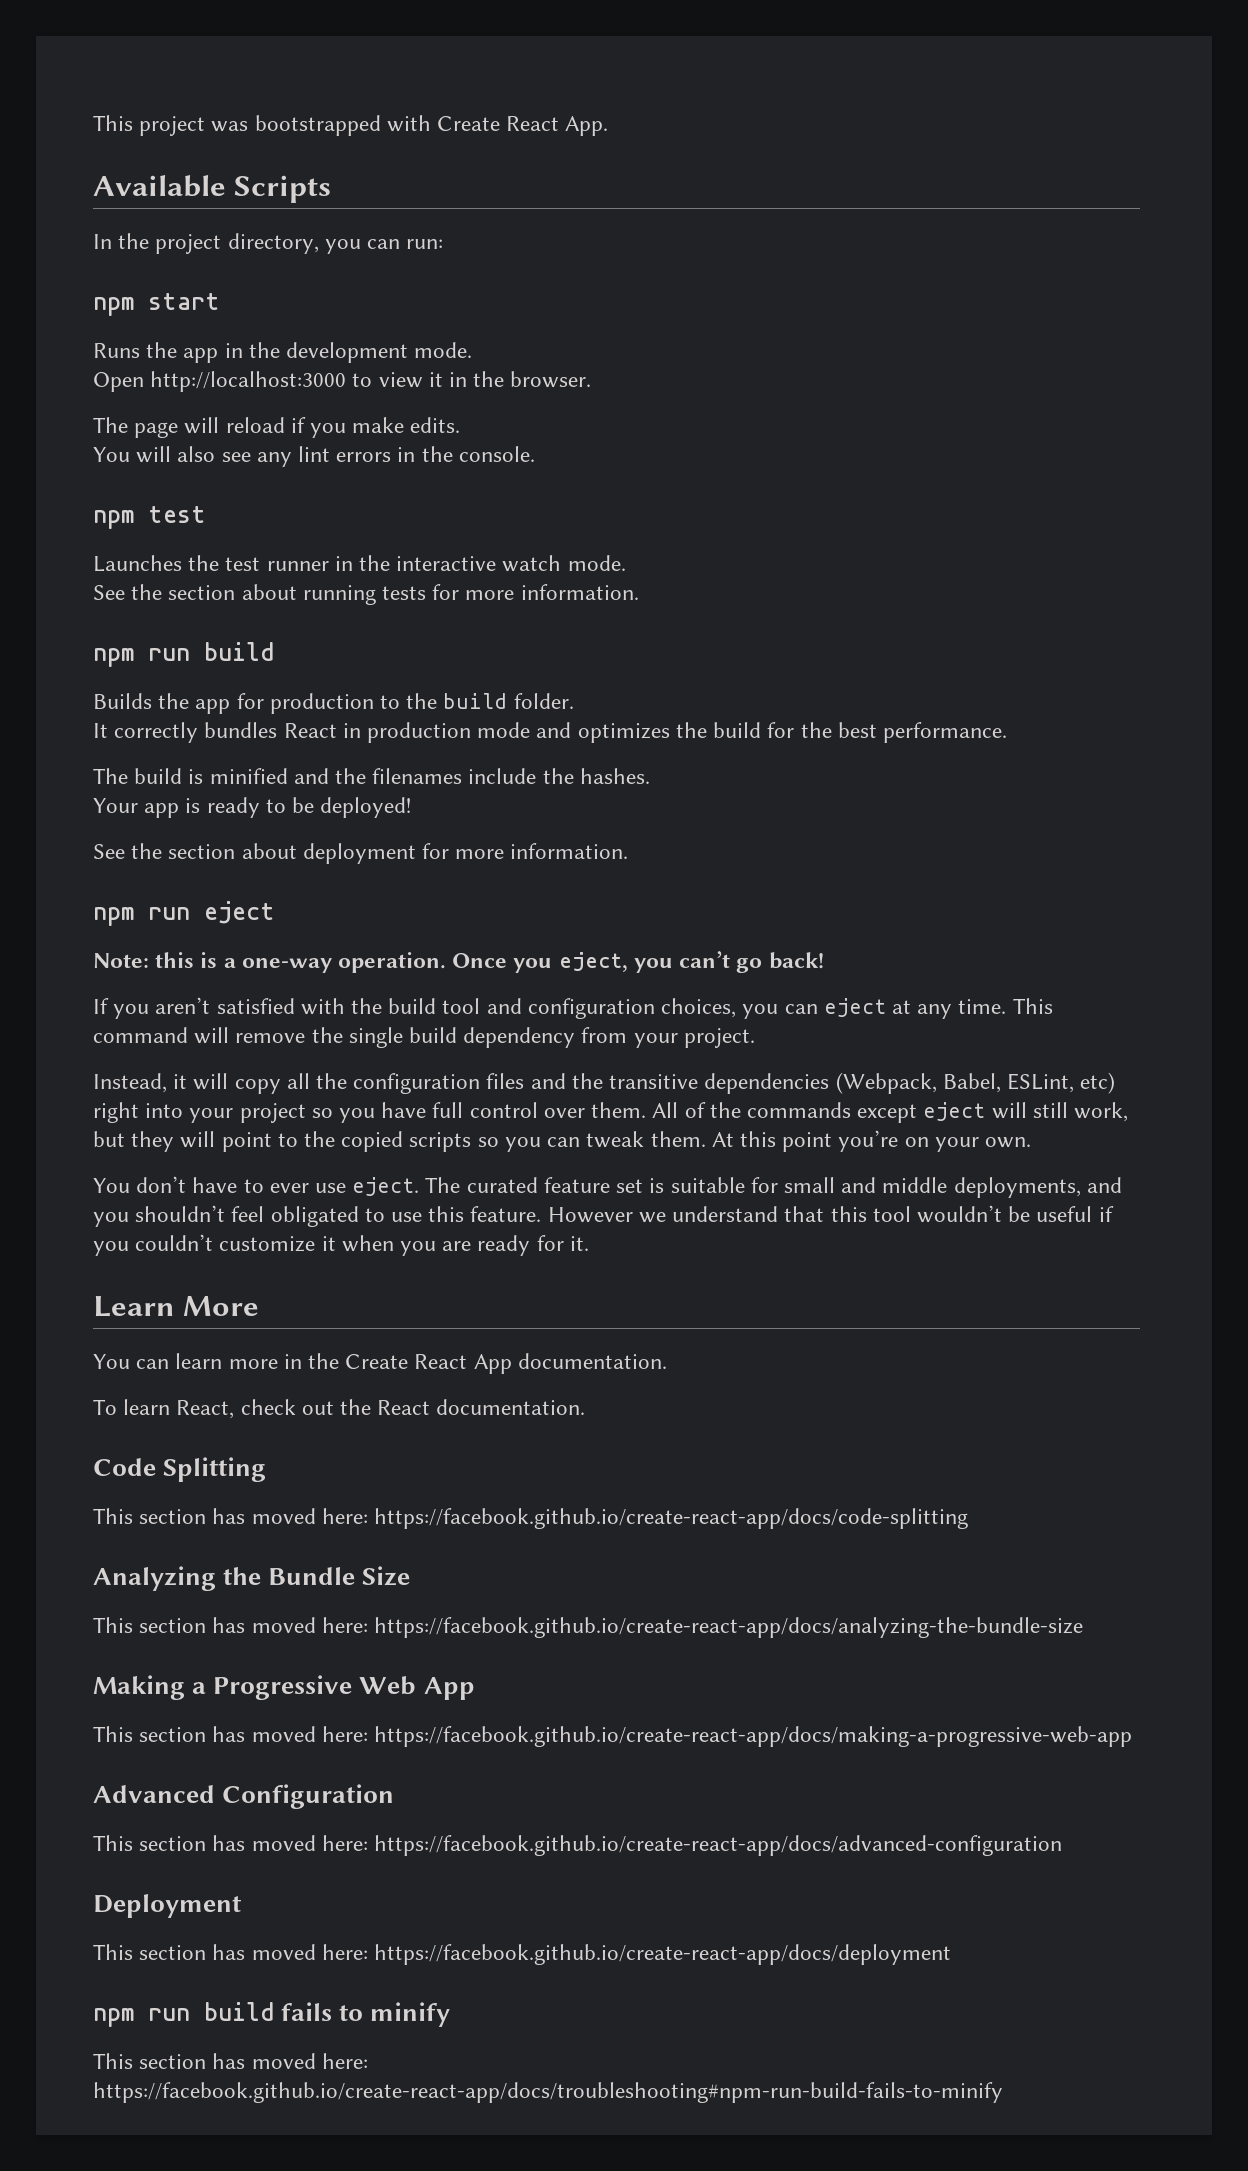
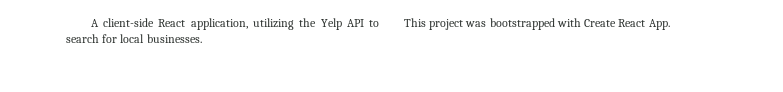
+ A client-side React application, utilizing the Yelp API to search for local businesses.
- Available Scripts
- In the project directory, you can run:
- npm start
- Runs the app in the development mode.
- Open http://localhost:3000 to view it in the browser.
- The page will reload if you make edits.
- You will also see any lint errors in the console.
- npm test
- Launches the test runner in the interactive watch mode.
- See the section about running tests for more information.
- npm run build
- Builds the app for production to the build folder.
- It correctly bundles React in production mode and optimizes the build for the best performance.
- The build is minified and the filenames include the hashes.
- Your app is ready to be deployed!
- See the section about deployment for more information.
- npm run eject
- Note: this is a one-way operation. Once you eject, you can’t go back!
- If you aren’t satisfied with the build tool and configuration choices, you can eject at any time. This command will remove the single build dependency from your project.
- Instead, it will copy all the configuration files and the transitive dependencies (Webpack, Babel, ESLint, etc) right into your project so you have full control over them. All of the commands except eject will still work, but they will point to the copied scripts so you can tweak them. At this point you’re on your own.
- You don’t have to ever use eject. The curated feature set is suitable for small and middle deployments, and you shouldn’t feel obligated to use this feature. However we understand that this tool wouldn’t be useful if you couldn’t customize it when you are ready for it.
- Learn More
- You can learn more in the Create React App documentation.
- To learn React, check out the React documentation.
- Code Splitting
- This section has moved here: https://facebook.github.io/create-react-app/docs/code-splitting
- Analyzing the Bundle Size
- This section has moved here: https://facebook.github.io/create-react-app/docs/analyzing-the-bundle-size
- Making a Progressive Web App
- This section has moved here: https://facebook.github.io/create-react-app/docs/making-a-progressive-web-app
- Advanced Configuration
- This section has moved here: https://facebook.github.io/create-react-app/docs/advanced-configuration
- Deployment
- This section has moved here: https://facebook.github.io/create-react-app/docs/deployment
- npm run build fails to minify
- This section has moved here: https://facebook.github.io/create-react-app/docs/troubleshooting#npm-run-build-fails-to-minify

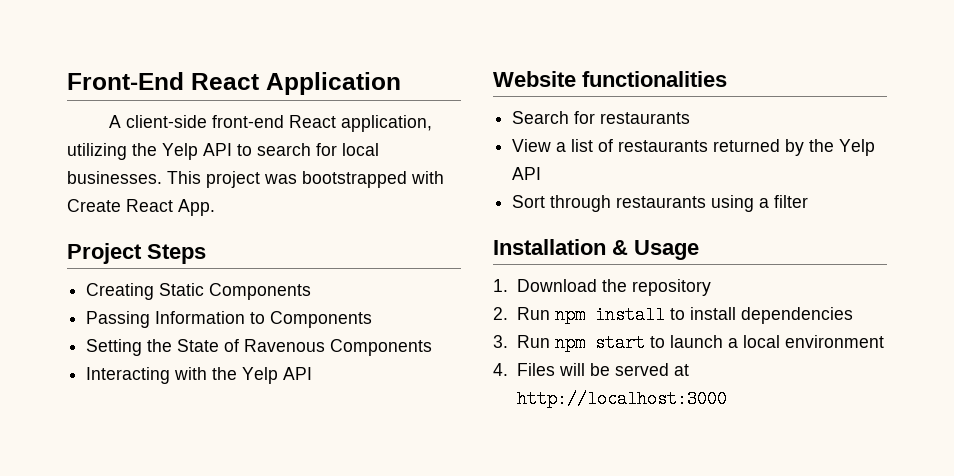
+ Front-End React Application
- A client-side React application, utilizing the Yelp API to search for local businesses.
- This project was bootstrapped with Create React App.
+ A client-side front-end React application, utilizing the Yelp API to search for local businesses. This project was bootstrapped with Create React App.
+ Project Steps
+ Creating Static Components
+ Passing Information to Components
+ Setting the State of Ravenous Components
+ Interacting with the Yelp API
+ Website functionalities
+ Search for restaurants
+ View a list of restaurants returned by the Yelp API
+ Sort through restaurants using a filter
+ Installation & Usage
+ 1. Download the repository
+ 2. Run npm install to install dependencies
+ 3. Run npm start to launch a local environment
+ 4. Files will be served at http://localhost:3000

